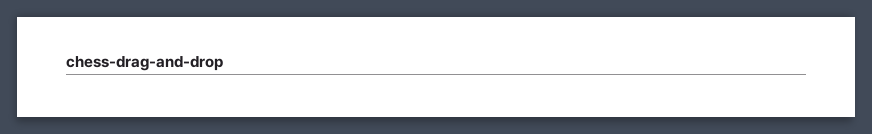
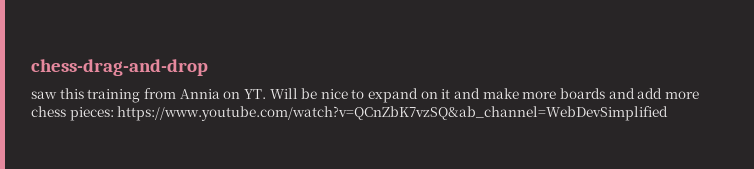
+ saw this training from Annia on YT. Will be nice to expand on it and make more boards and add more chess pieces: https://www.youtube.com/watch?v=QCnZbK7vzSQ&ab_channel=WebDevSimplified

